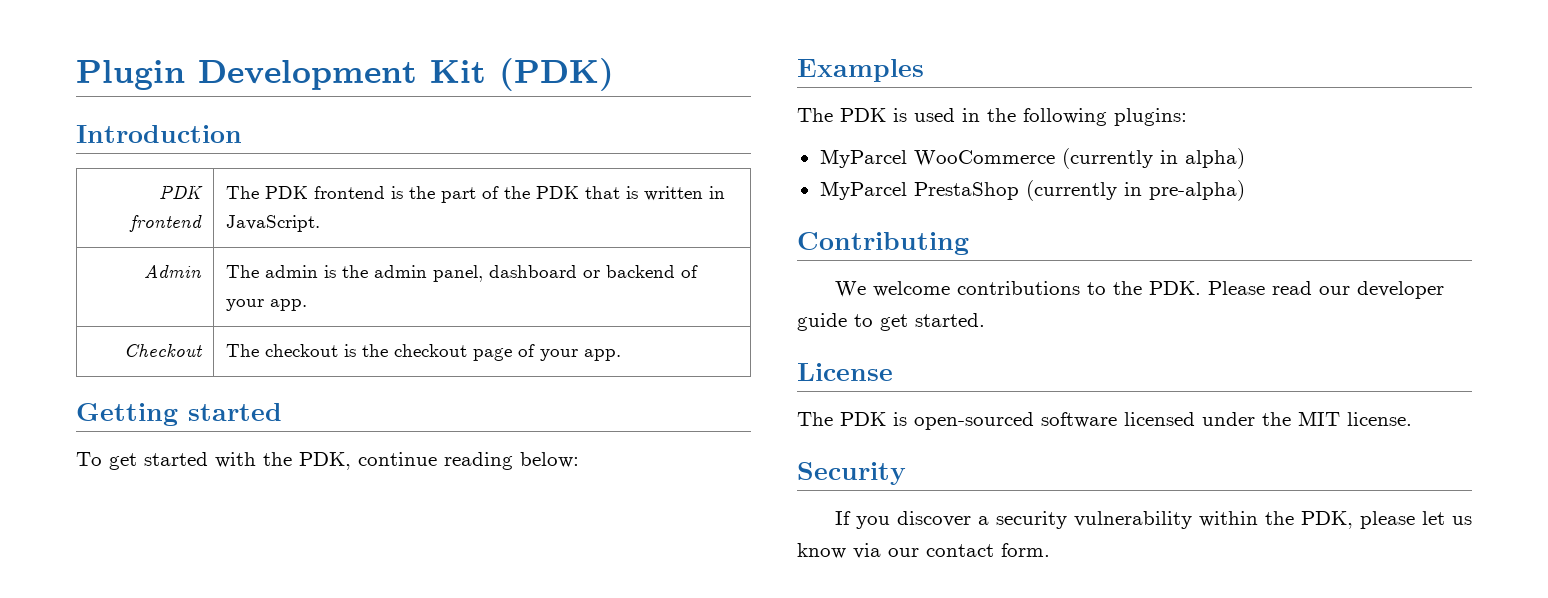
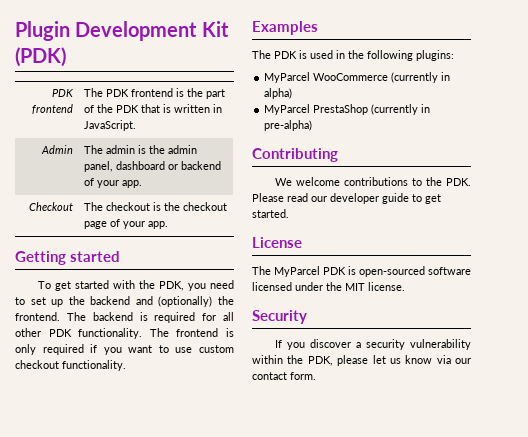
- Introduction
- To get started with the PDK, continue reading below:
+ To get started with the PDK, you need to set up the backend and (optionally) the frontend. The backend is required for all other PDK functionality. The frontend is only required if you want to use custom checkout functionality.
- The PDK is open-sourced software licensed under the MIT license.
+ The MyParcel PDK is open-sourced software licensed under the MIT license.

